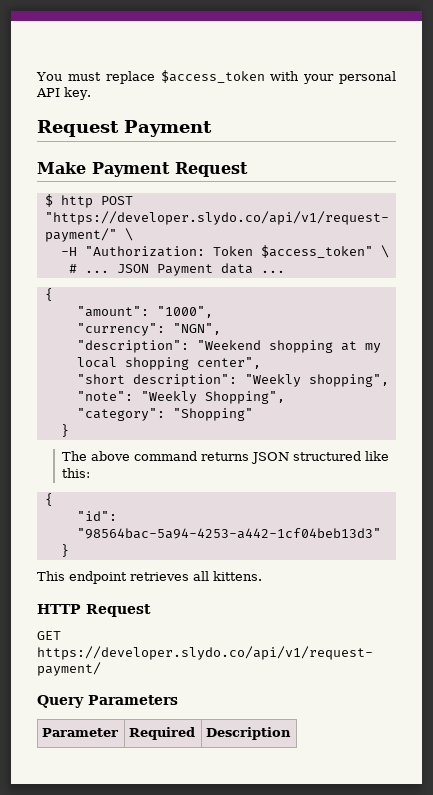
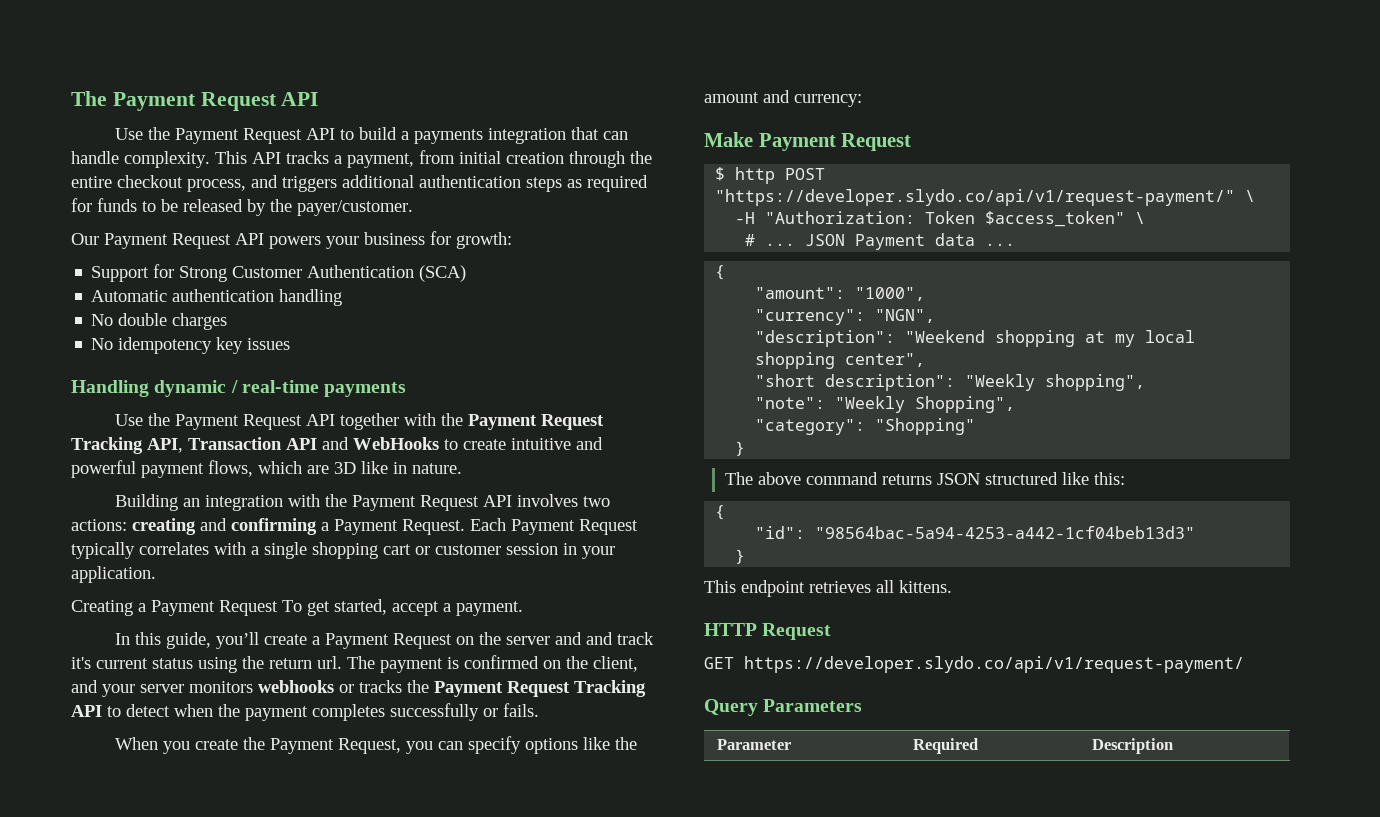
- You must replace $access_token with your personal API key.
- Request Payment
+ The Payment Request API
+ Use the Payment Request API to build a payments integration that can handle complexity. This API tracks a payment, from initial creation through the entire checkout process, and triggers additional authentication steps as required for funds to be released by the payer/customer.
+ Our Payment Request API powers your business for growth:
+ Support for Strong Customer Authentication (SCA)
+ Automatic authentication handling
+ No double charges
+ No idempotency key issues
+ Handling dynamic / real-time payments
+ Use the Payment Request API together with the Payment Request Tracking API, Transaction API and WebHooks to create intuitive and powerful payment flows, which are 3D like in nature.
+ Building an integration with the Payment Request API involves two actions: creating and confirming a Payment Request. Each Payment Request typically correlates with a single shopping cart or customer session in your application.
+ Creating a Payment Request To get started, accept a payment.
+ In this guide, you’ll create a Payment Request on the server and and track it's current status using the return url. The payment is confirmed on the client, and your server monitors webhooks or tracks the Payment Request Tracking API to detect when the payment completes successfully or fails.
+ When you create the Payment Request, you can specify options like the amount and currency:

